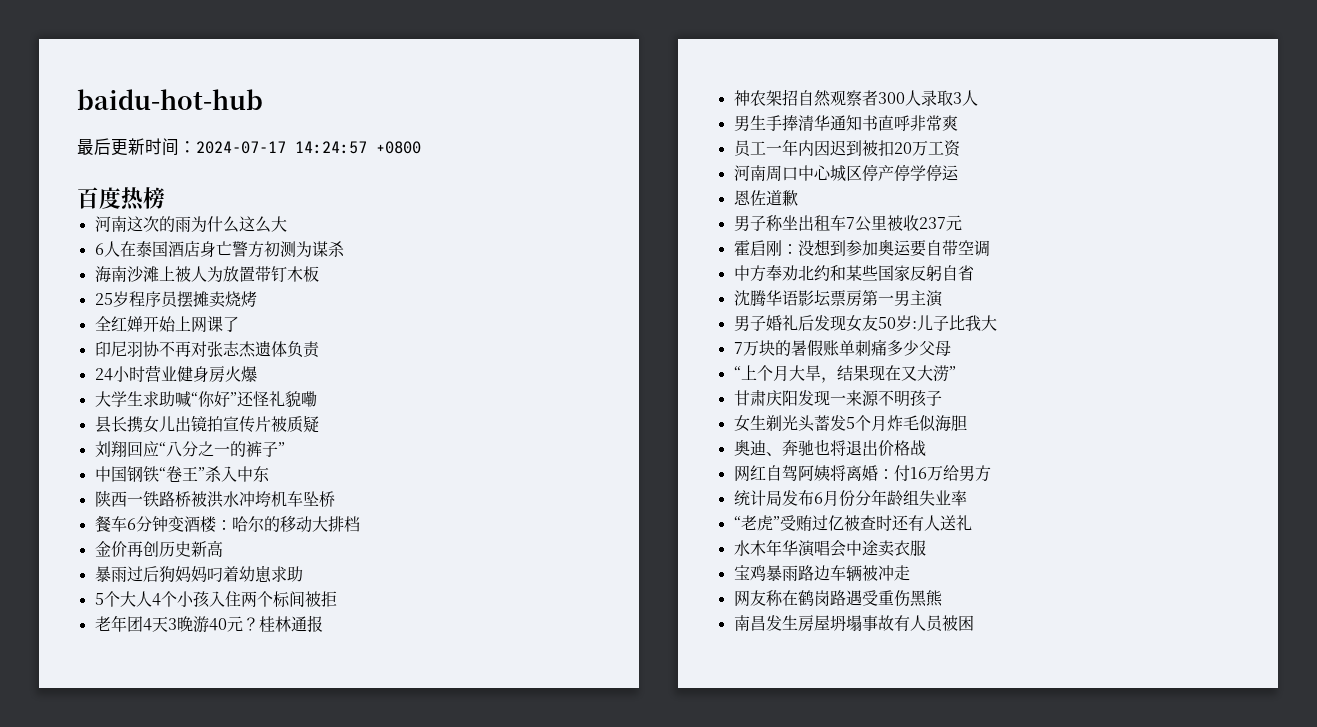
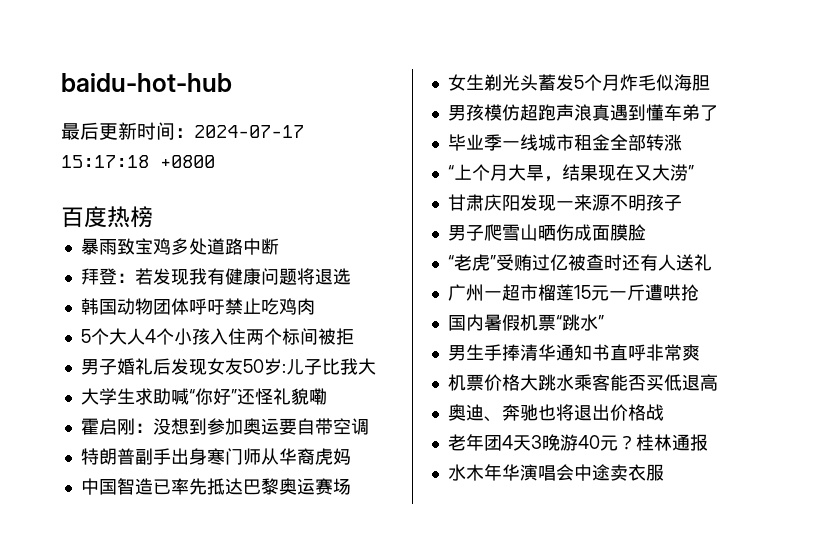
- 最后更新时间：2024-07-17 14:24:57 +0800
+ 最后更新时间：2024-07-17 15:17:18 +0800
- 河南这次的雨为什么这么大
- 6人在泰国酒店身亡警方初测为谋杀
- 海南沙滩上被人为放置带钉木板
- 25岁程序员摆摊卖烧烤
- 全红婵开始上网课了
- 印尼羽协不再对张志杰遗体负责
- 24小时营业健身房火爆
- 大学生求助喊“你好”还怪礼貌嘞
- 县长携女儿出镜拍宣传片被质疑
- 刘翔回应“八分之一的裤子”
- 中国钢铁“卷王”杀入中东
- 陕西一铁路桥被洪水冲垮机车坠桥
- 餐车6分钟变酒楼：哈尔的移动大排档
- 金价再创历史新高
- 暴雨过后狗妈妈叼着幼崽求助
+ 暴雨致宝鸡多处道路中断
+ 拜登：若发现我有健康问题将退选
+ 韩国动物团体呼吁禁止吃鸡肉
- 老年团4天3晚游40元？桂林通报
- 神农架招自然观察者300人录取3人
- 男生手捧清华通知书直呼非常爽
- 员工一年内因迟到被扣20万工资
- 河南周口中心城区停产停学停运
- 恩佐道歉
- 男子称坐出租车7公里被收237元
- 霍启刚：没想到参加奥运要自带空调
- 中方奉劝北约和某些国家反躬自省
- 沈腾华语影坛票房第一男主演
- 7万块的暑假账单刺痛多少父母
+ 大学生求助喊“你好”还怪礼貌嘞
+ 霍启刚：没想到参加奥运要自带空调
+ 特朗普副手出身寒门师从华裔虎妈
+ 中国智造已率先抵达巴黎奥运赛场
+ 女生剃光头蓄发5个月炸毛似海胆
+ 男孩模仿超跑声浪真遇到懂车弟了
+ 毕业季一线城市租金全部转涨
- 女生剃光头蓄发5个月炸毛似海胆
- 奥迪、奔驰也将退出价格战
- 网红自驾阿姨将离婚：付16万给男方
- 统计局发布6月份分年龄组失业率
+ 男子爬雪山晒伤成面膜脸
+ 广州一超市榴莲15元一斤遭哄抢
+ 国内暑假机票“跳水”
+ 男生手捧清华通知书直呼非常爽
+ 机票价格大跳水乘客能否买低退高
+ 奥迪、奔驰也将退出价格战
+ 老年团4天3晚游40元？桂林通报
- 宝鸡暴雨路边车辆被冲走
- 网友称在鹤岗路遇受重伤黑熊
- 南昌发生房屋坍塌事故有人员被困

